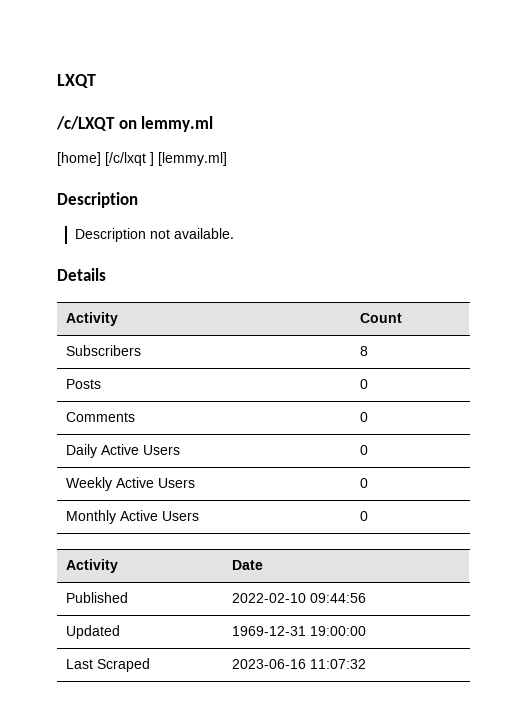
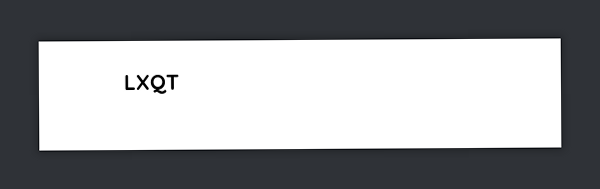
- /c/LXQT on lemmy.ml
- [home] [/c/lxqt ] [lemmy.ml]
- Description
- Description not available.
- Details
- Activity | Count
- Subscribers | 8
- Posts | 0
- Comments | 0
- Daily Active Users | 0
- Weekly Active Users | 0
- Monthly Active Users | 0
- Activity | Date
- Published | 2022-02-10 09:44:56
- Updated | 1969-12-31 19:00:00
- Last Scraped | 2023-06-16 11:07:32

